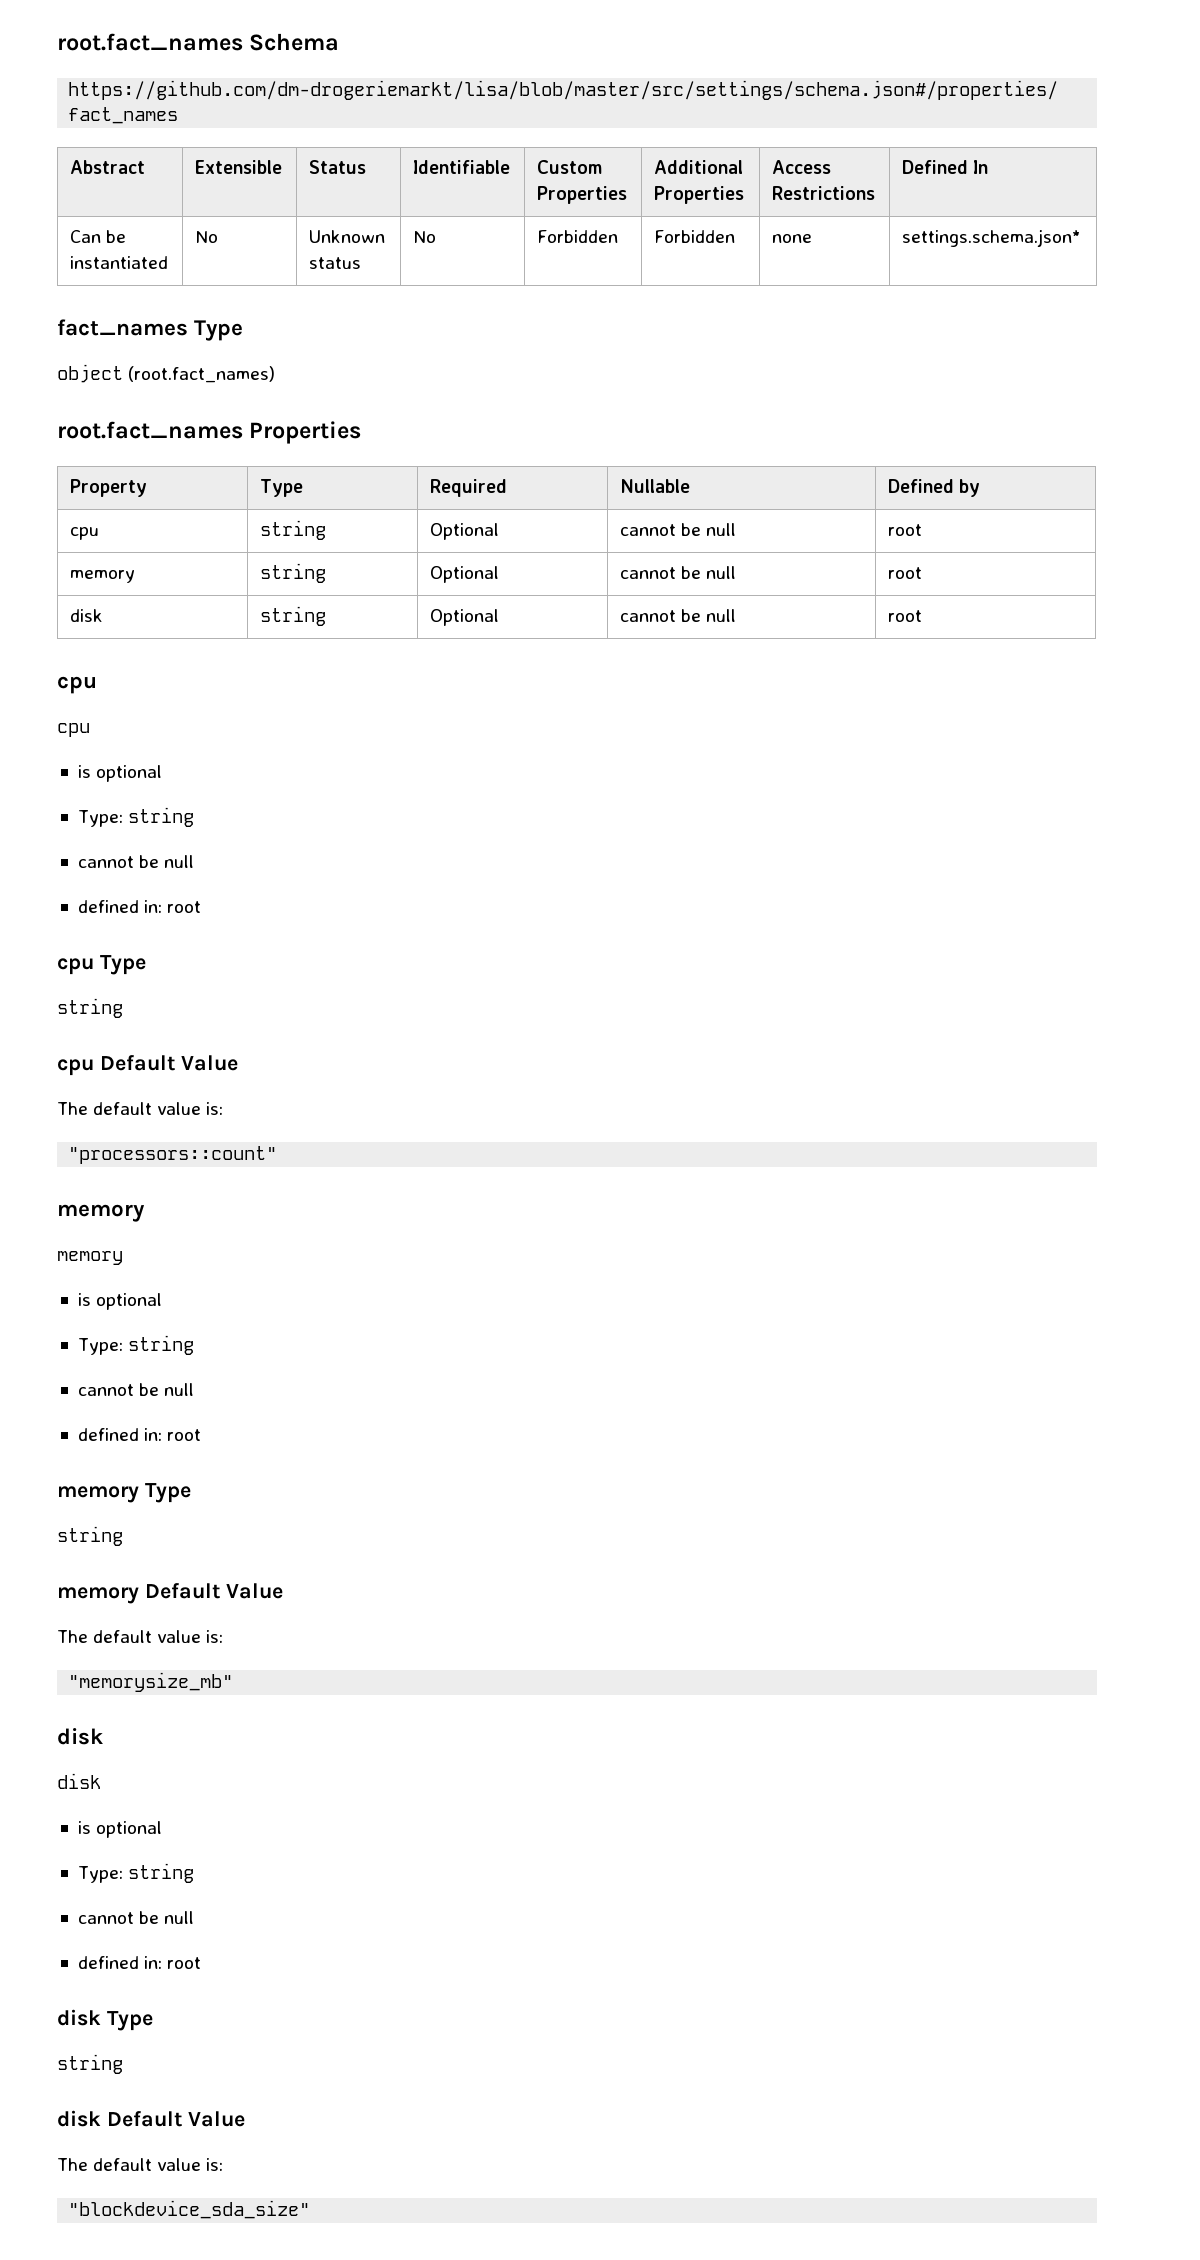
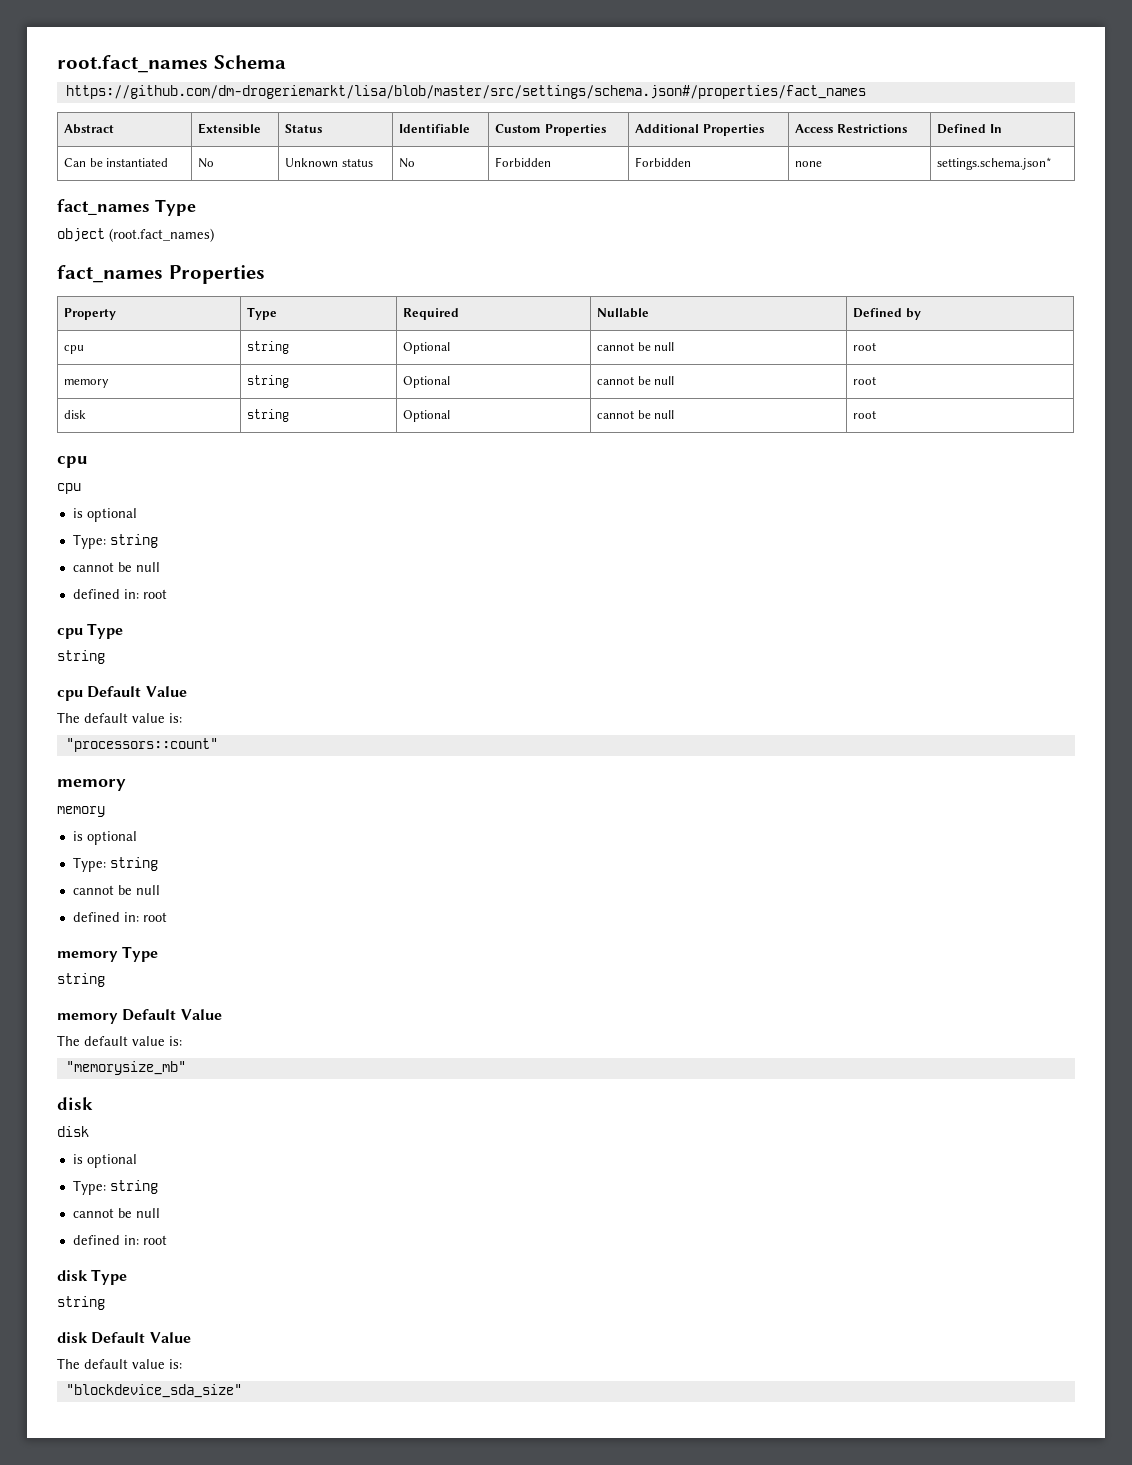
- root.fact_names Properties
+ fact_names Properties

